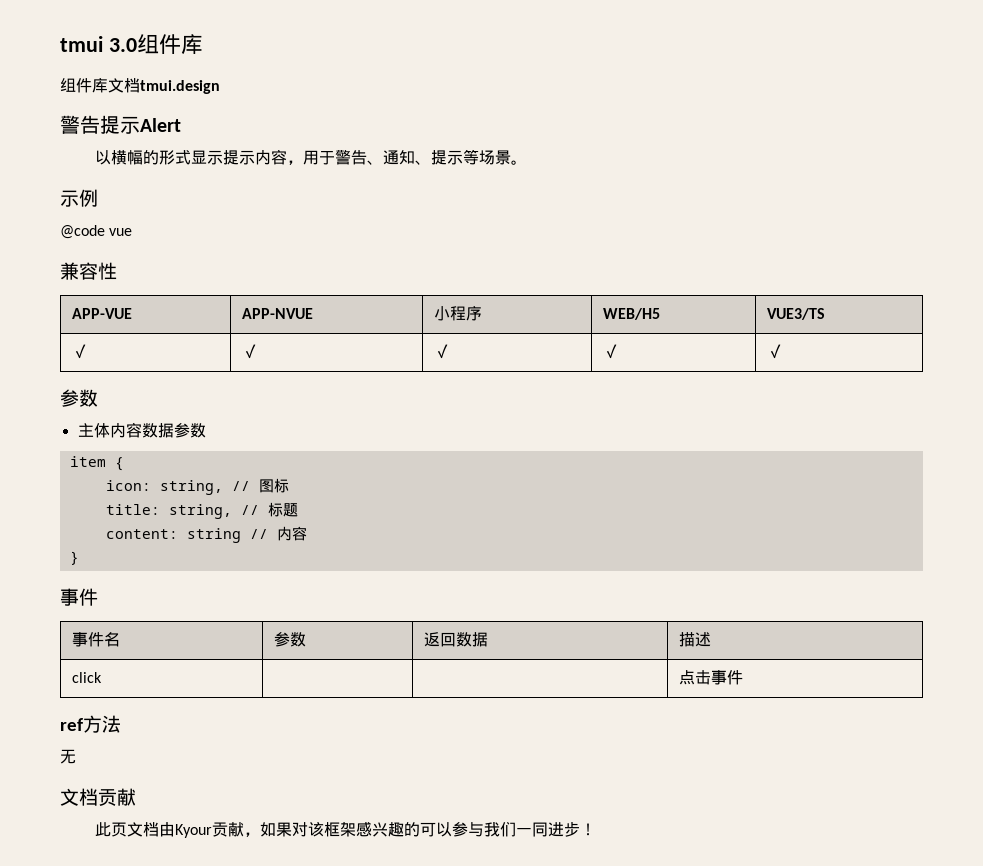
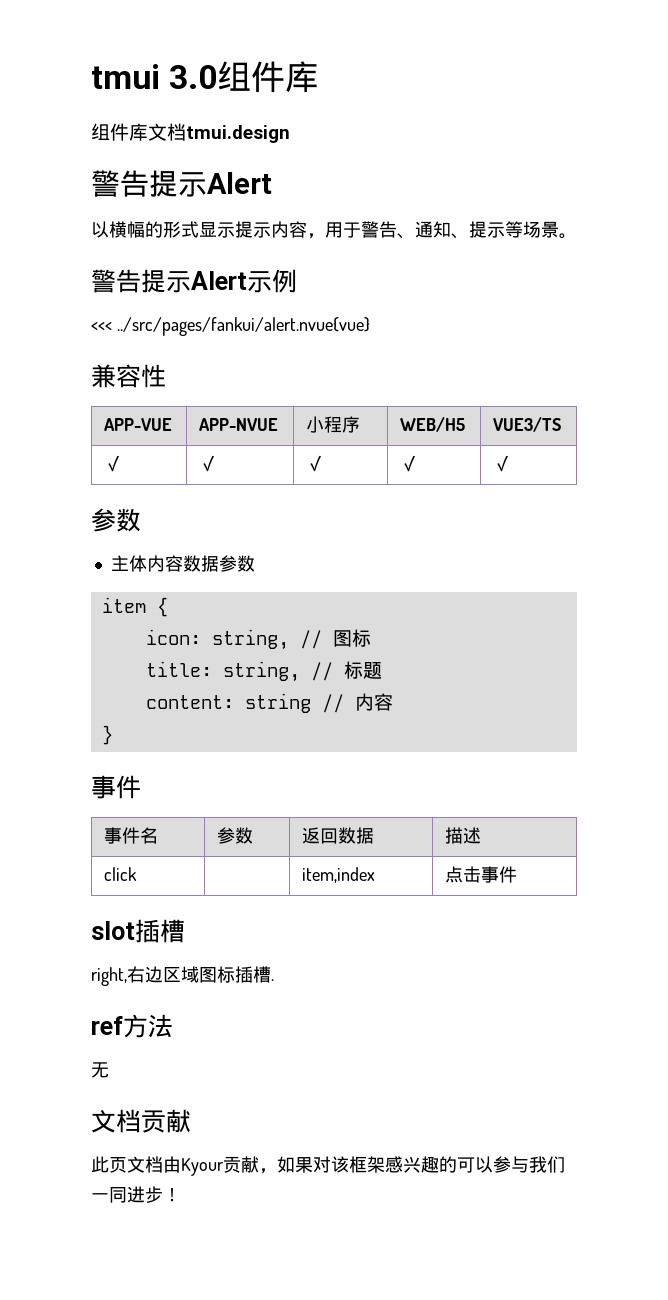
- 示例
+ 警告提示Alert示例
- @code vue
+ <<< ../src/pages/fankui/alert.nvue{vue}
- click | | | 点击事件
+ click | | item,index | 点击事件
+ slot插槽
+ right,右边区域图标插槽.

